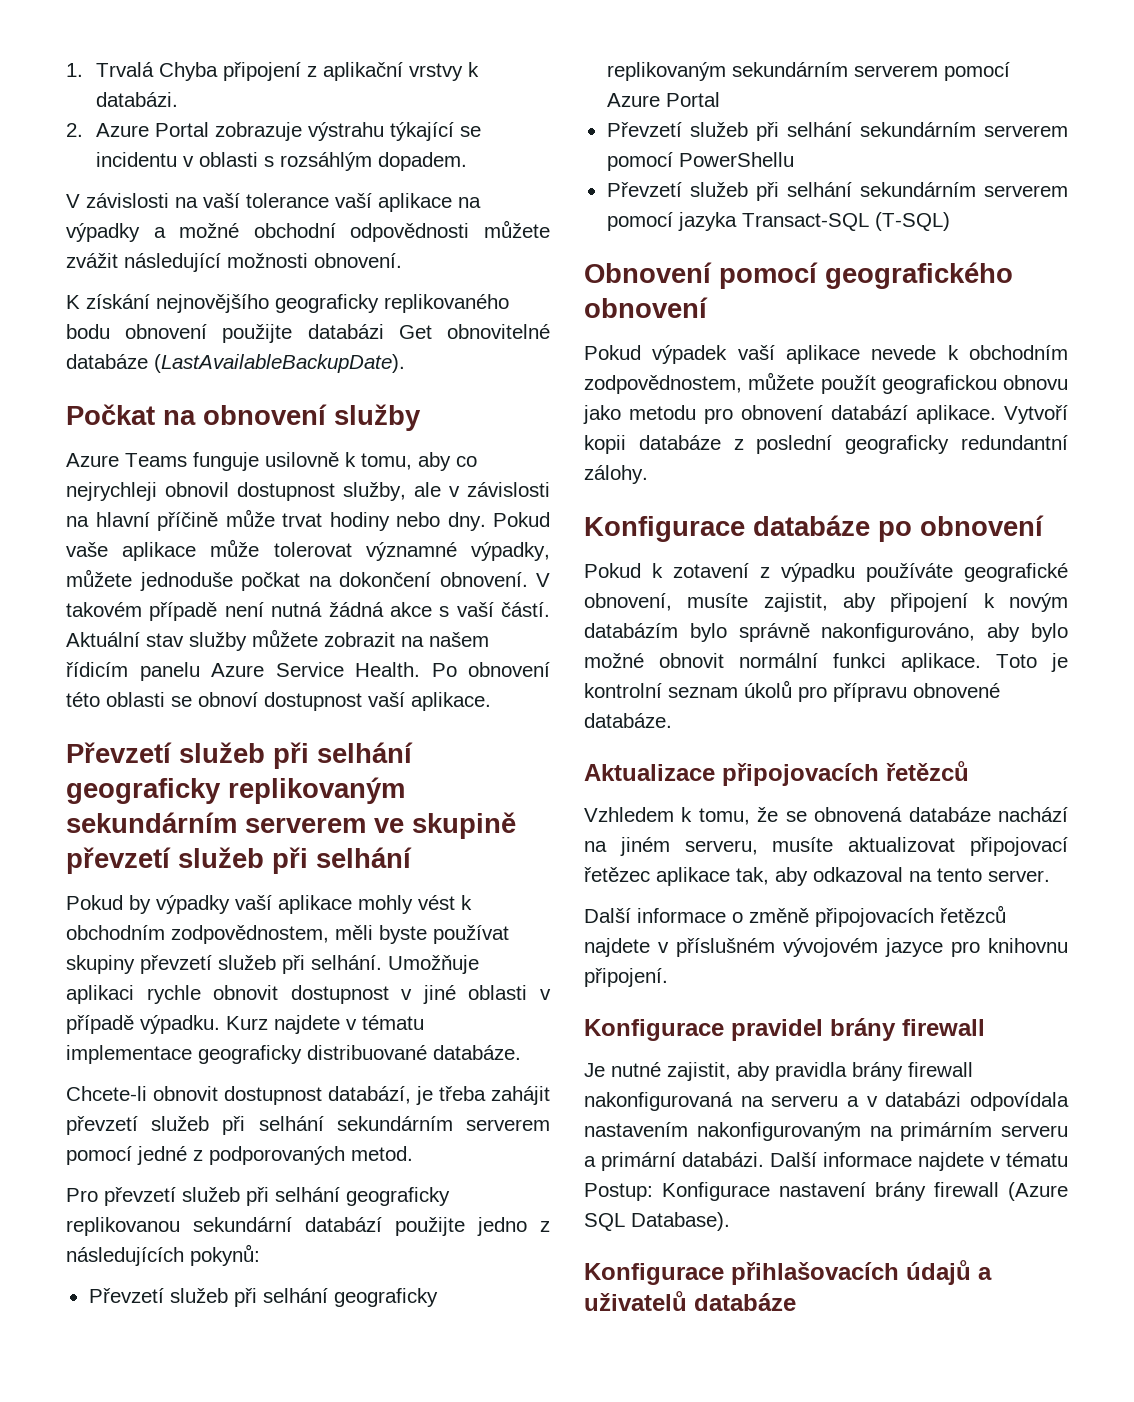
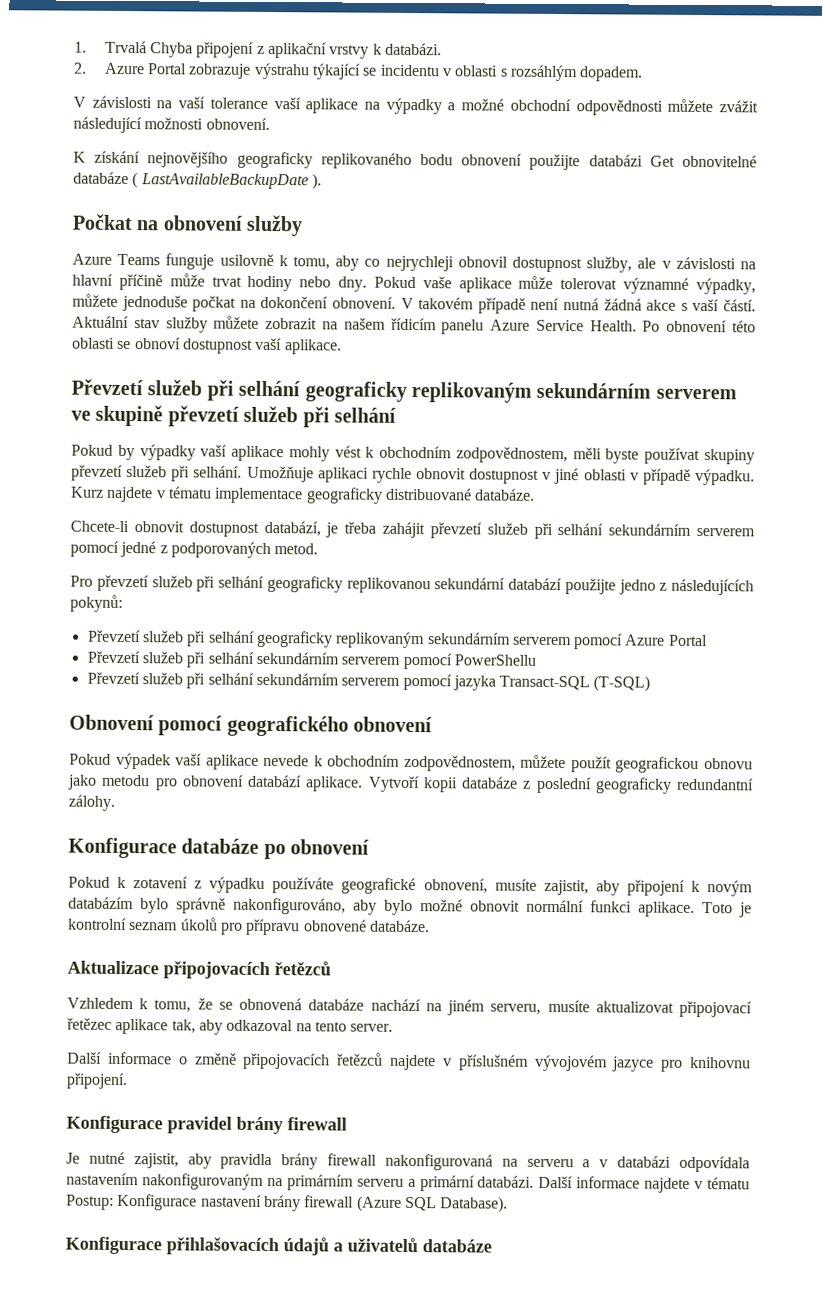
- K získání nejnovějšího geograficky replikovaného bodu obnovení použijte databázi Get obnovitelné databáze (LastAvailableBackupDate).
+ K získání nejnovějšího geograficky replikovaného bodu obnovení použijte databázi Get obnovitelné databáze ( LastAvailableBackupDate ).

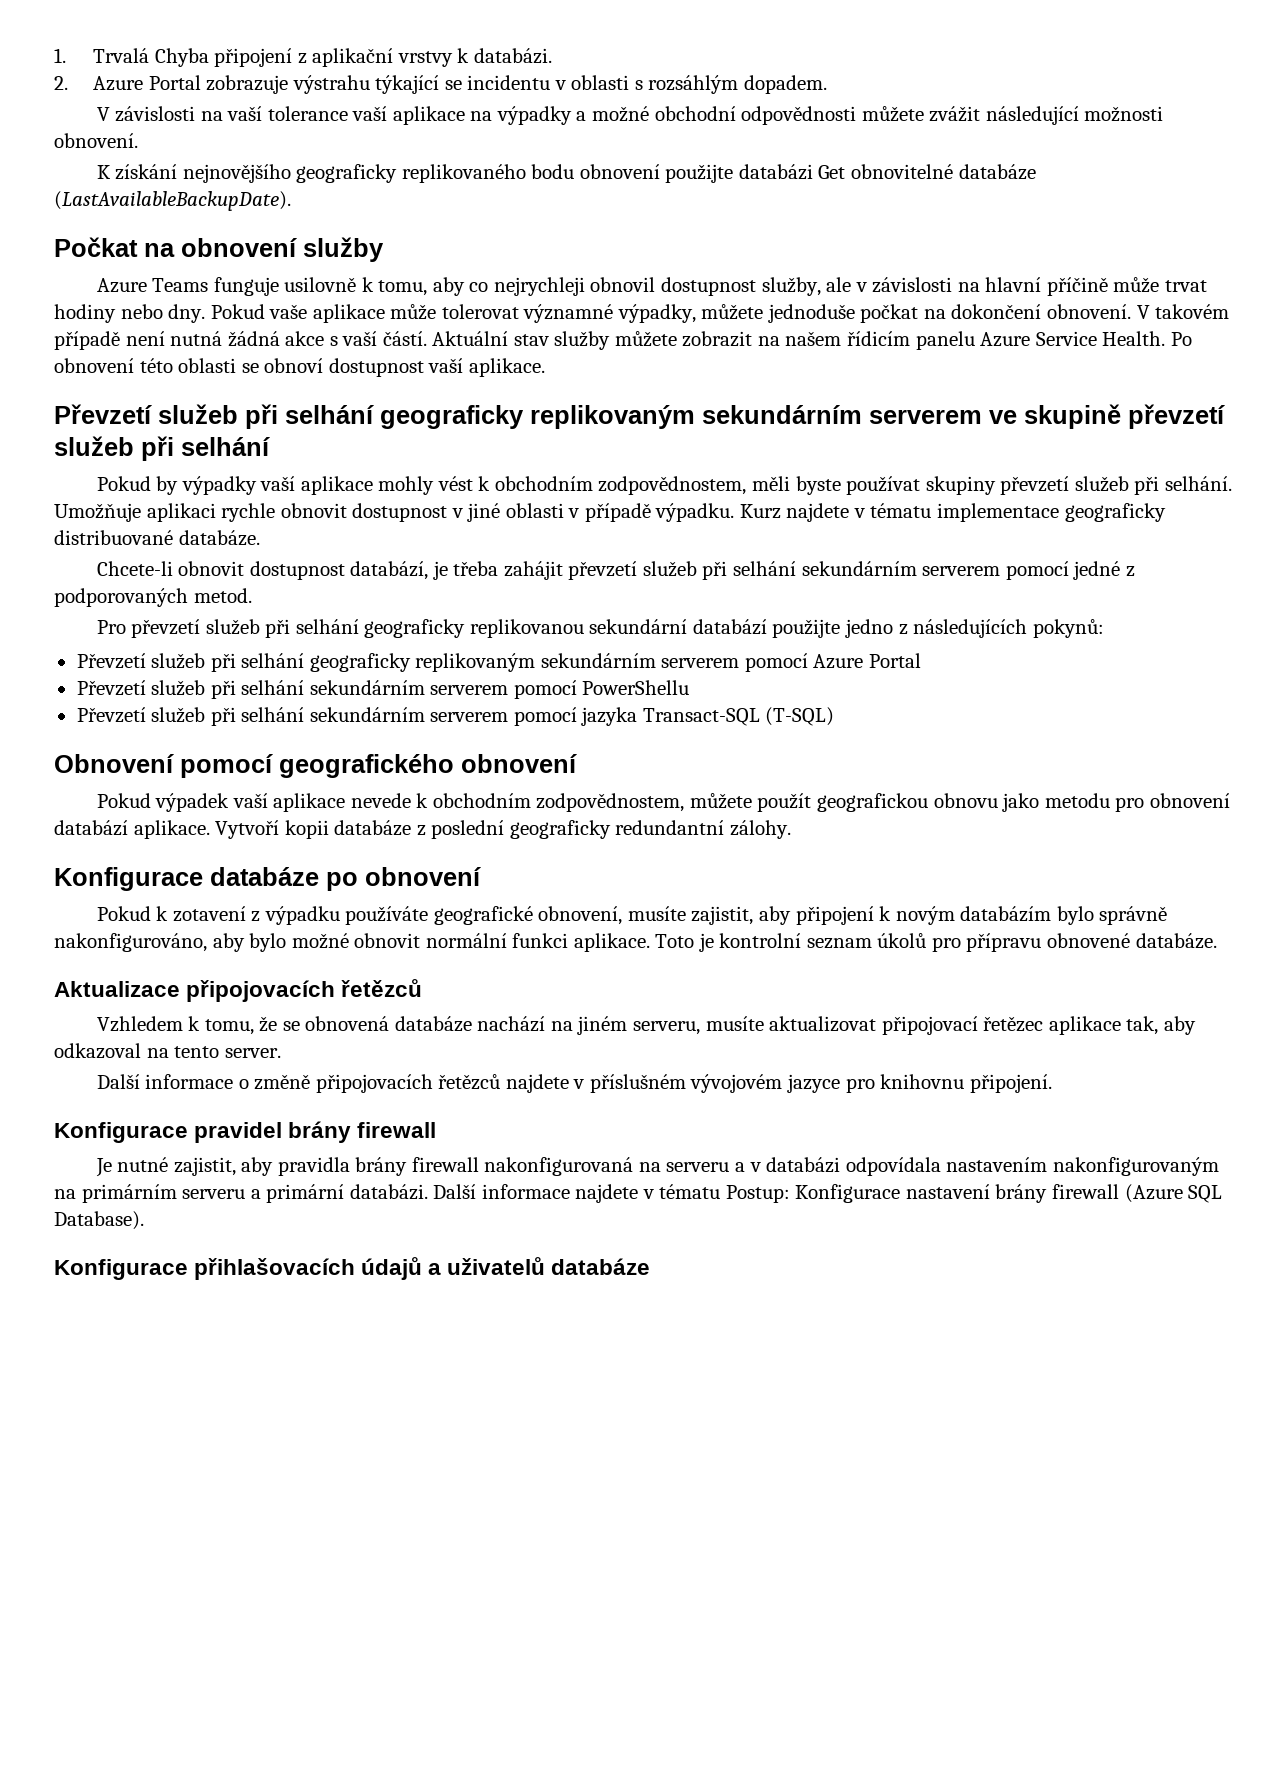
- K získání nejnovějšího geograficky replikovaného bodu obnovení použijte databázi Get obnovitelné databáze ( LastAvailableBackupDate ).
+ K získání nejnovějšího geograficky replikovaného bodu obnovení použijte databázi Get obnovitelné databáze (LastAvailableBackupDate).

